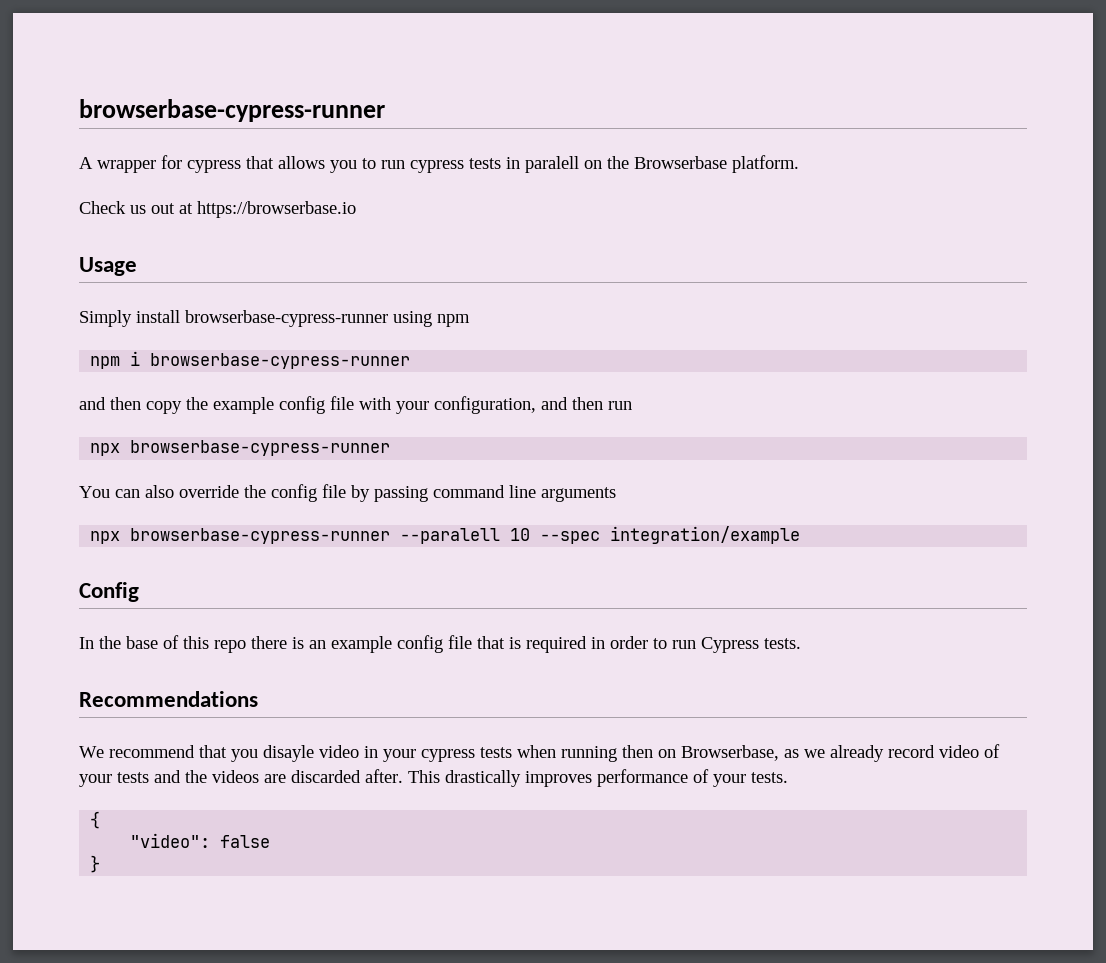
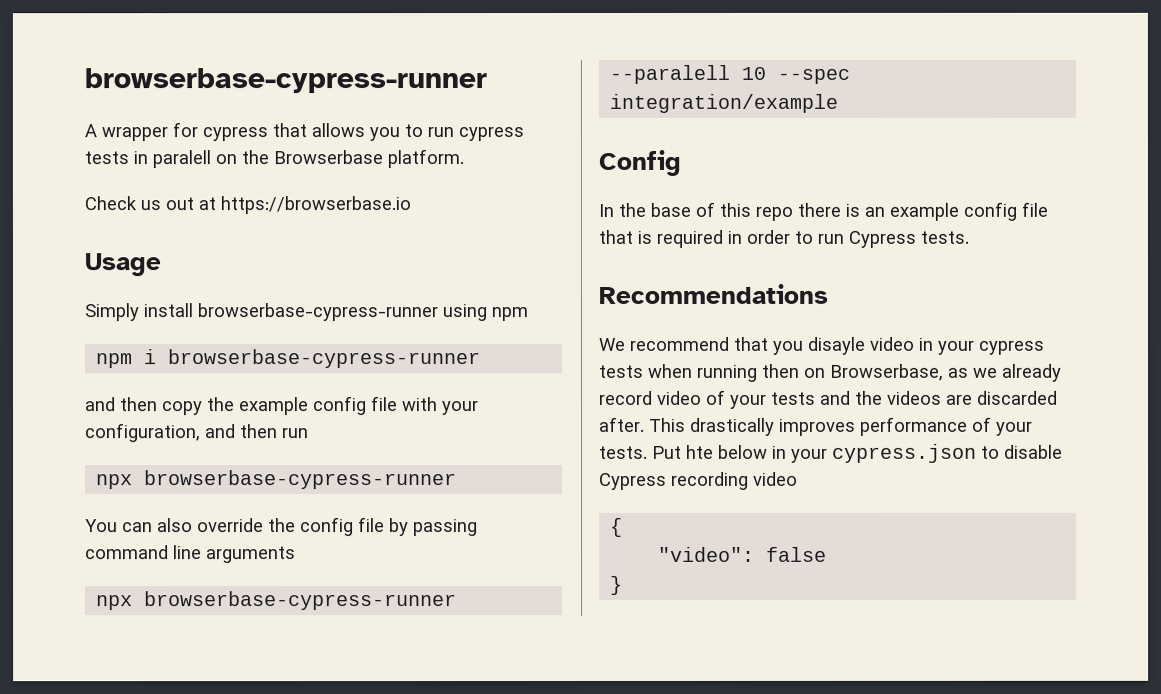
+ Put hte below in your cypress.json to disable Cypress recording video

